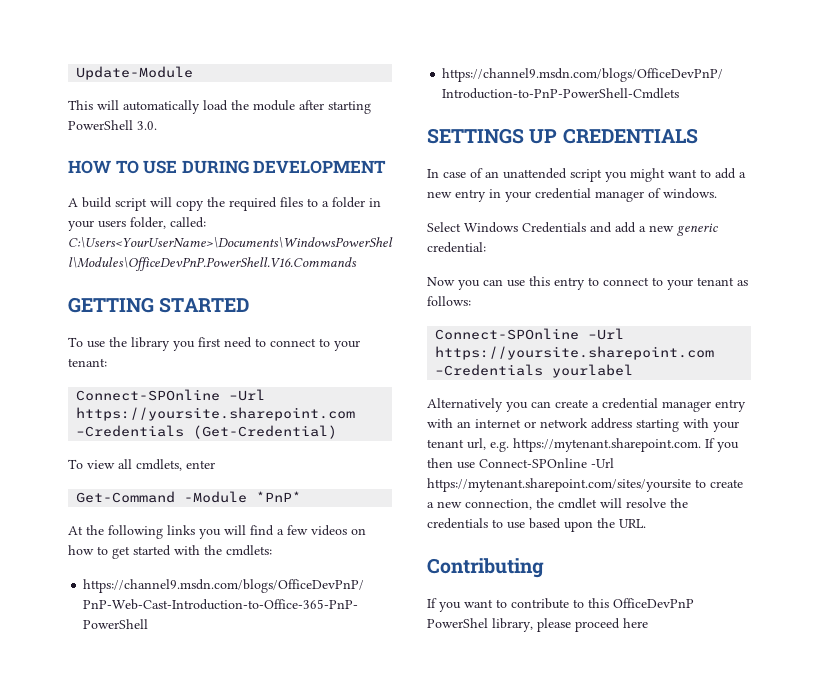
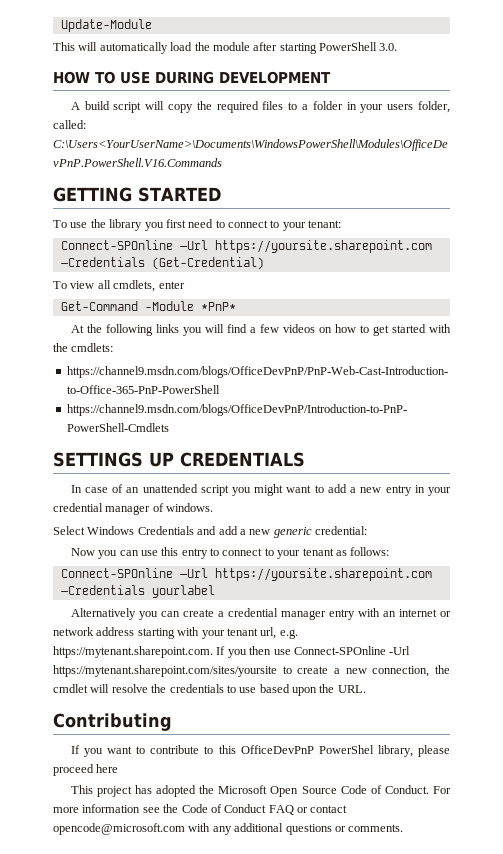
+ This project has adopted the Microsoft Open Source Code of Conduct. For more information see the Code of Conduct FAQ or contact opencode@microsoft.com with any additional questions or comments.

